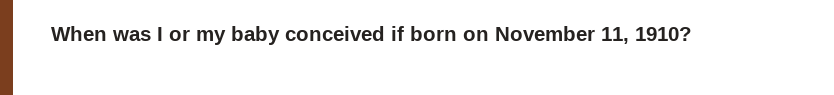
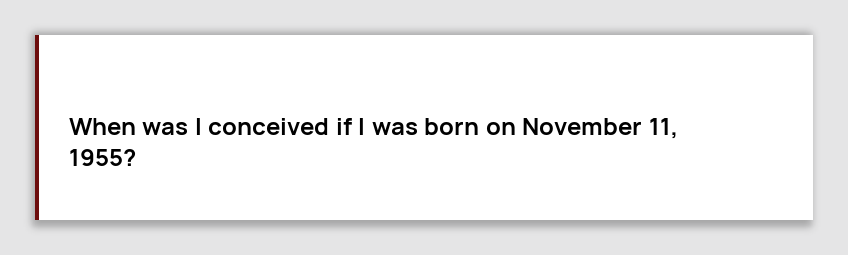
- When was I or my baby conceived if born on November 11, 1910?
+ When was I conceived if I was born on November 11, 1955?

